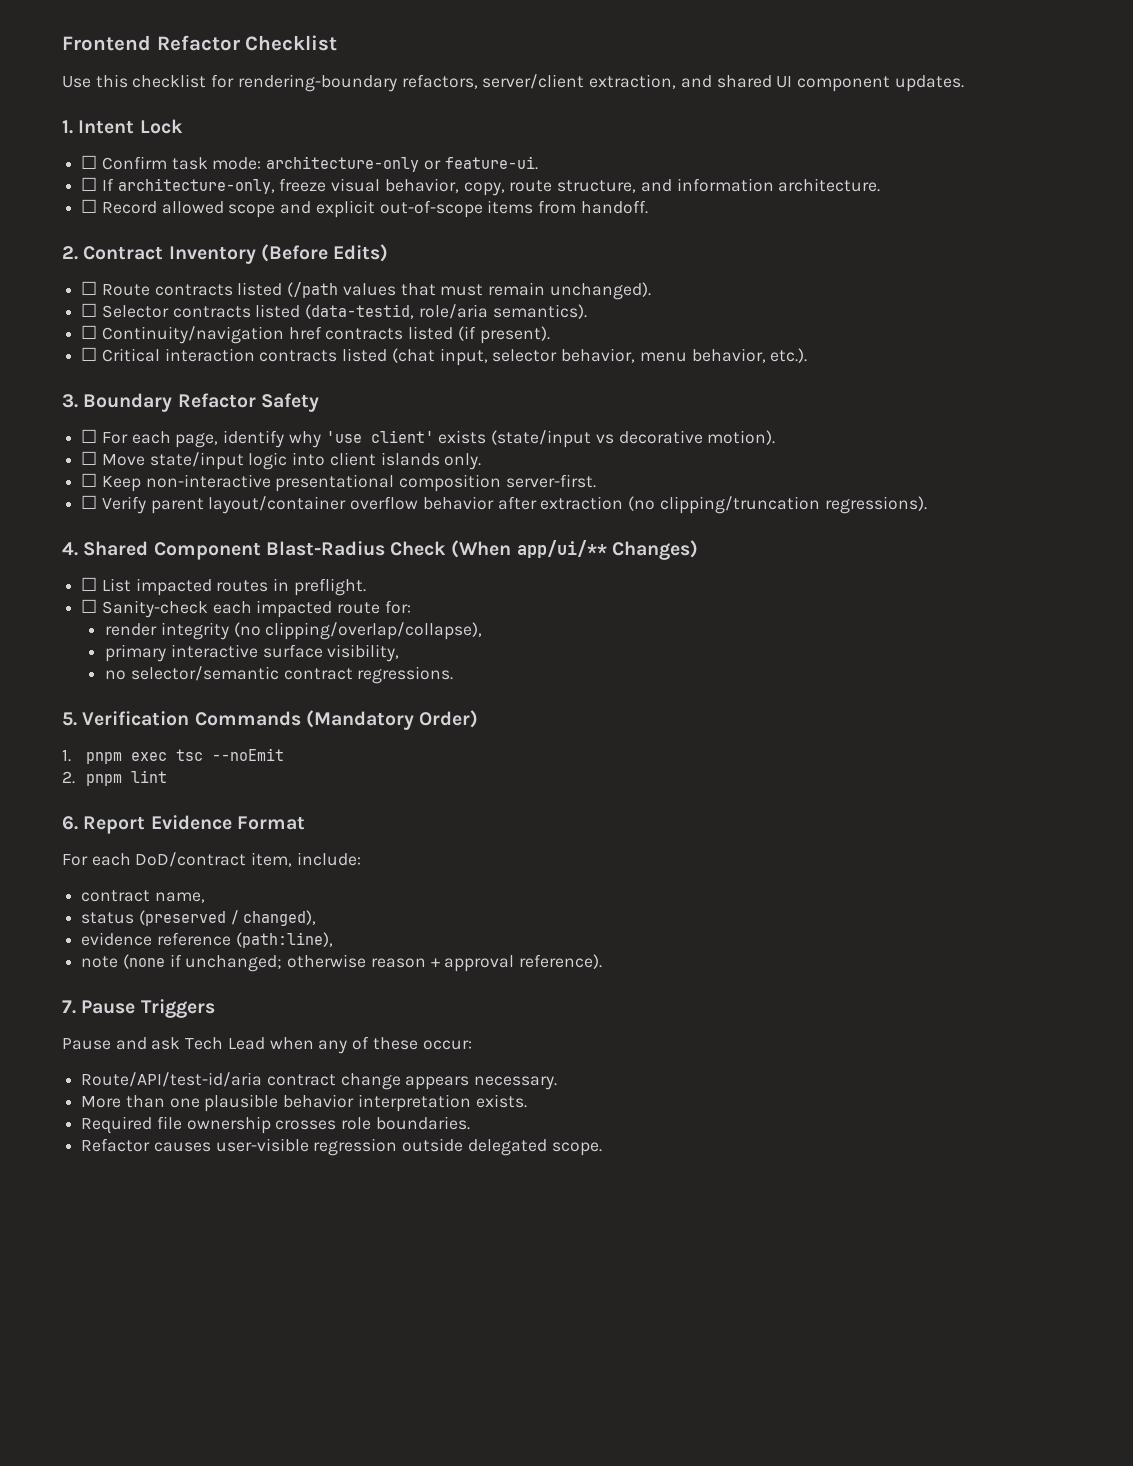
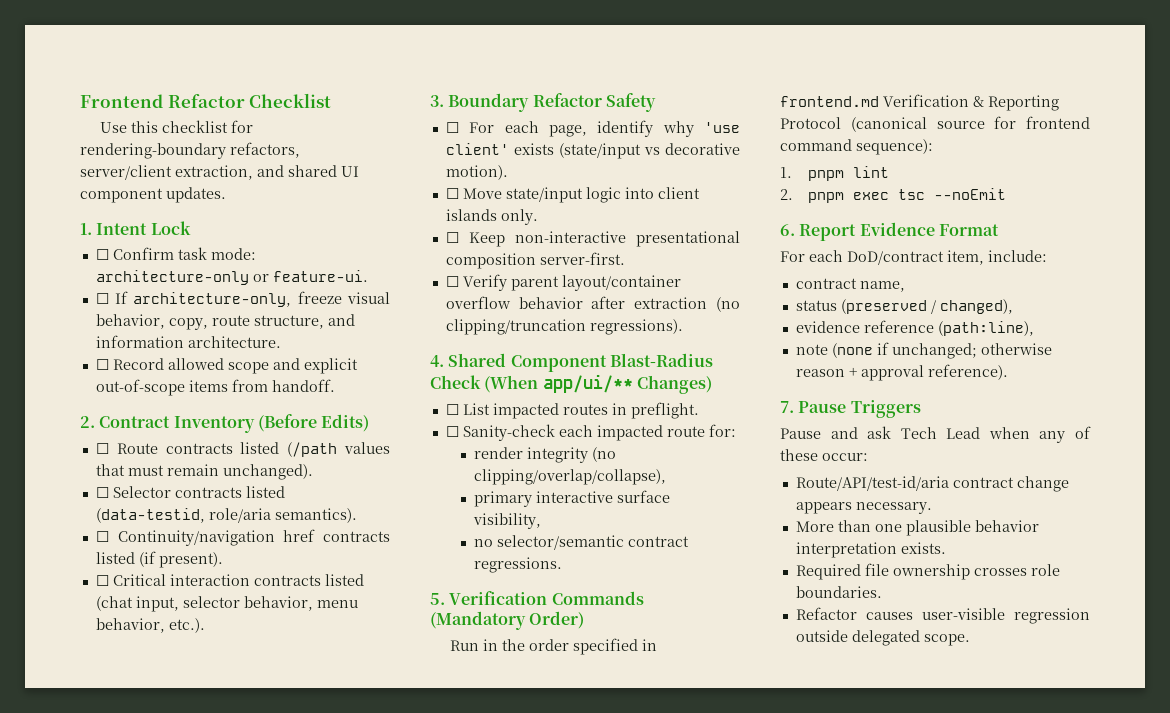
- 1. pnpm exec tsc --noEmit
+ Run in the order specified in frontend.md Verification & Reporting Protocol (canonical source for frontend command sequence):
+ 1. pnpm lint
+ 2. pnpm exec tsc --noEmit
- 2. pnpm lint

